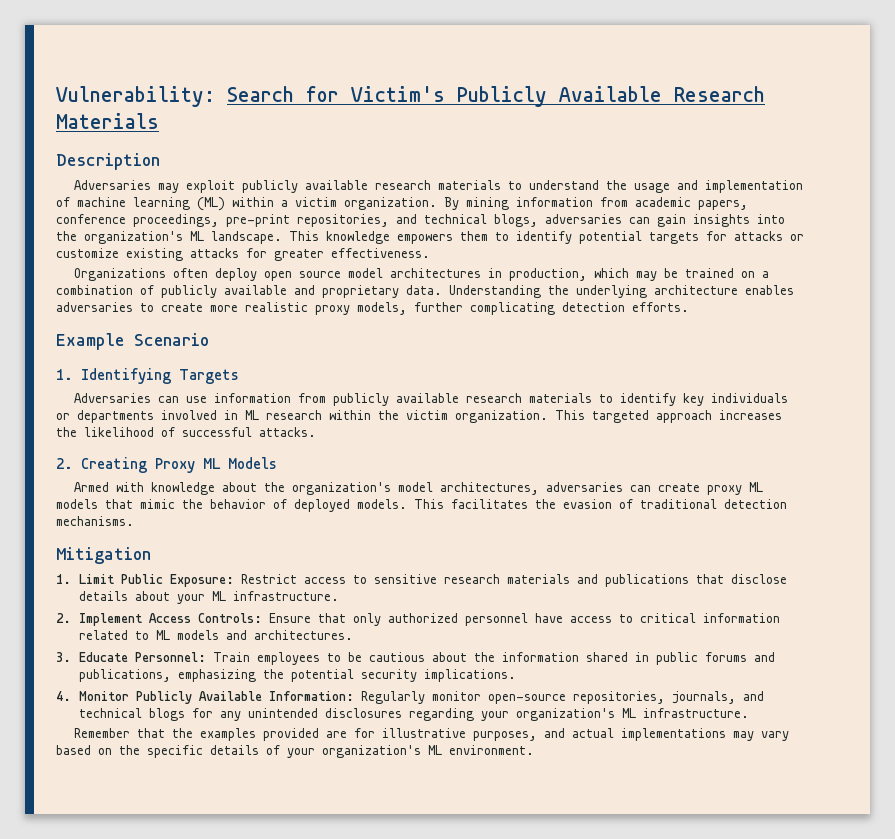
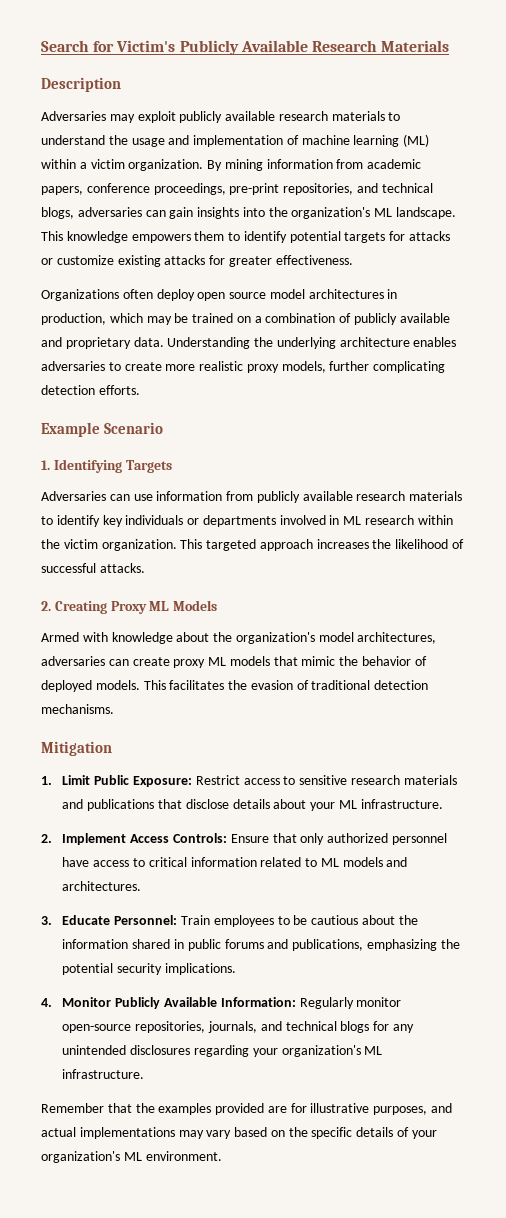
- Vulnerability: Search for Victim's Publicly Available Research Materials
+ Search for Victim's Publicly Available Research Materials

